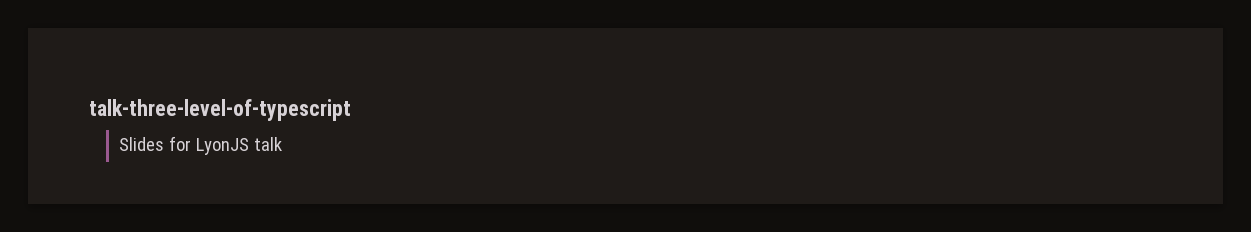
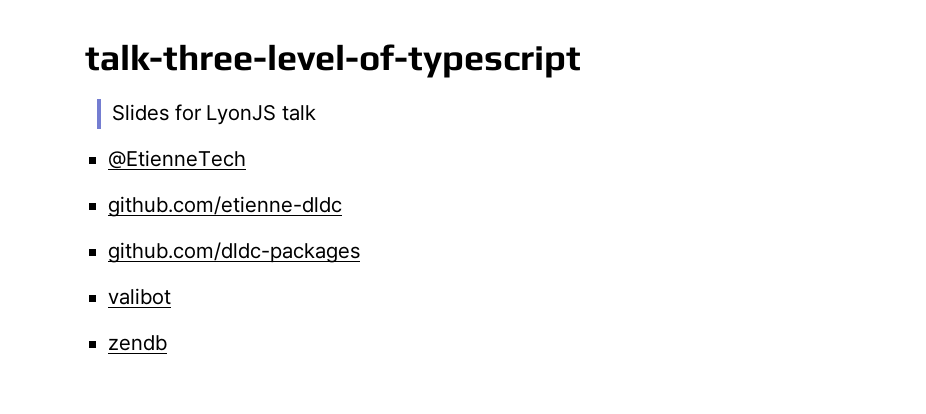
+ @EtienneTech
+ github.com/etienne-dldc
+ github.com/dldc-packages
+ valibot
+ zendb

